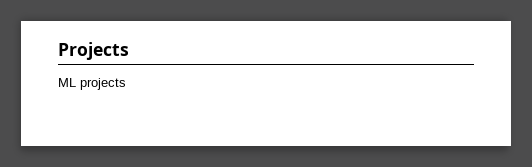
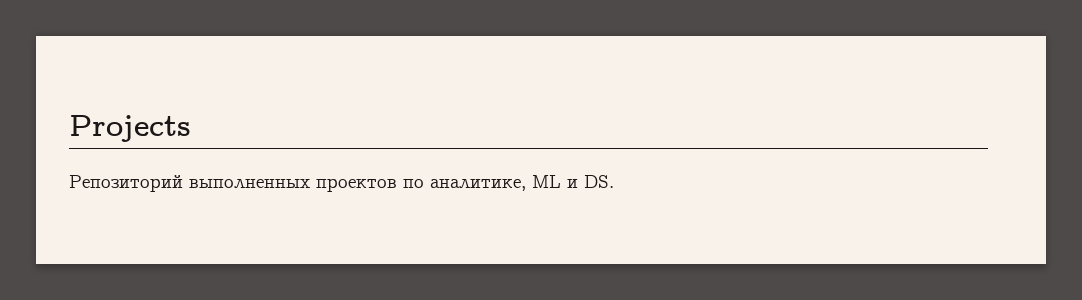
- ML projects
+ Репозиторий выполненных проектов по аналитике, ML и DS.

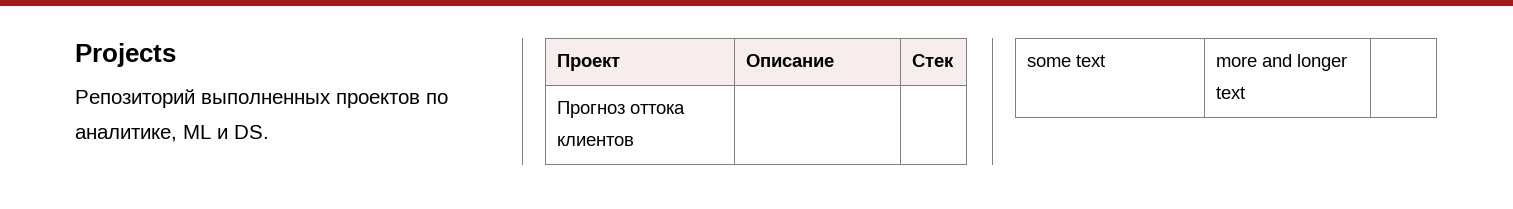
+ Проект | Описание | Стек
+ Прогноз оттока клиентов | |
+ some text | more and longer text |

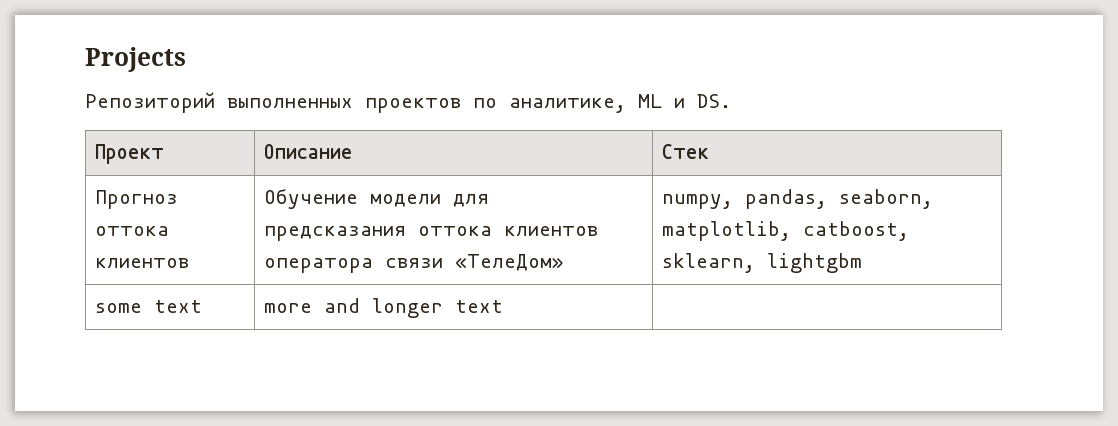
- Прогноз оттока клиентов | |
+ Прогноз оттока клиентов | Обучение модели для предсказания оттока клиентов оператора связи «ТелеДом» | numpy, pandas, seaborn, matplotlib, catboost, sklearn, lightgbm

